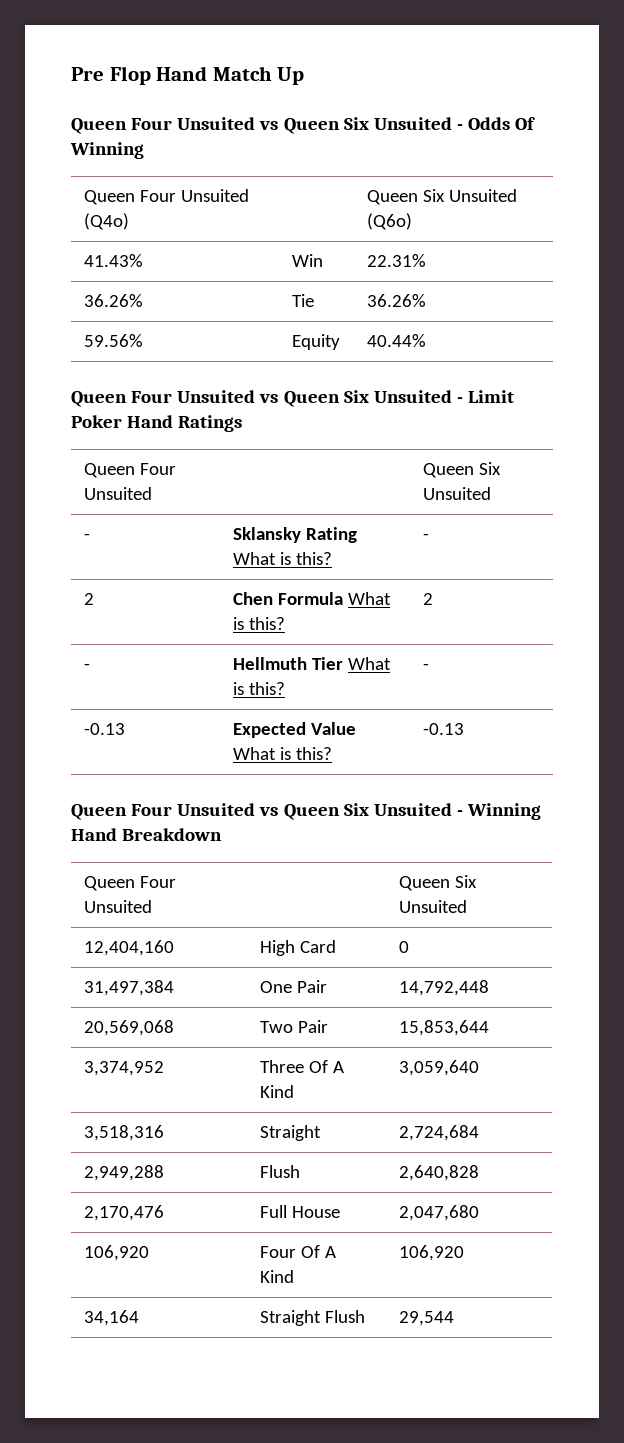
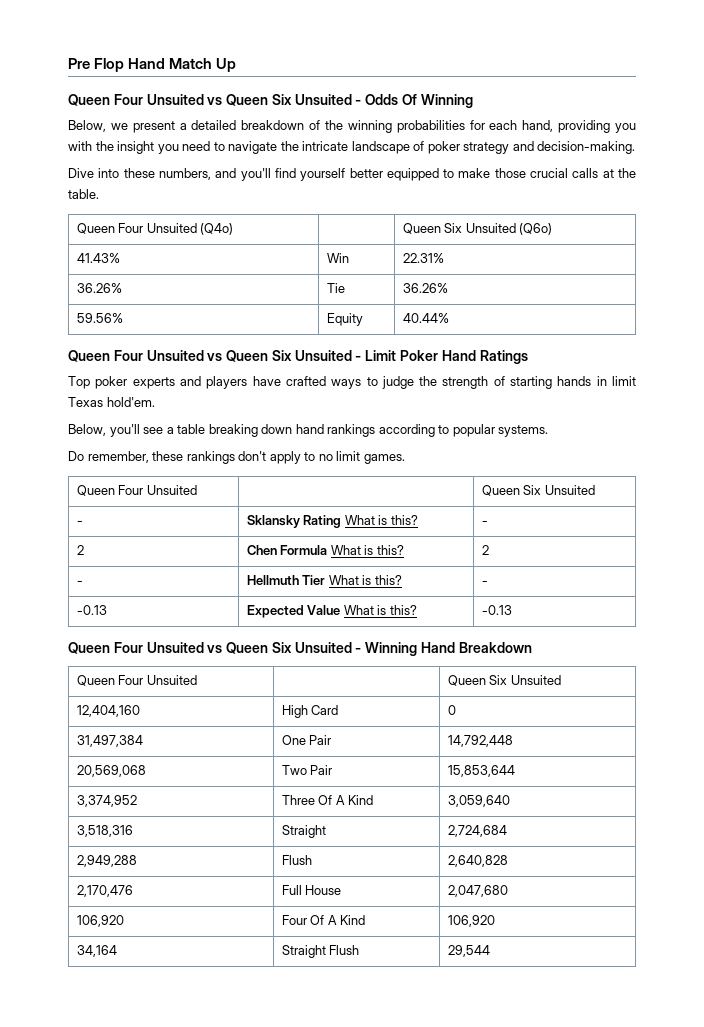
+ Below, we present a detailed breakdown of the winning probabilities for each hand, providing you with the insight you need to navigate the intricate landscape of poker strategy and decision-making.
+ Dive into these numbers, and you'll find yourself better equipped to make those crucial calls at the table.
+ Top poker experts and players have crafted ways to judge the strength of starting hands in limit Texas hold'em.
+ Below, you'll see a table breaking down hand rankings according to popular systems.
+ Do remember, these rankings don't apply to no limit games.

